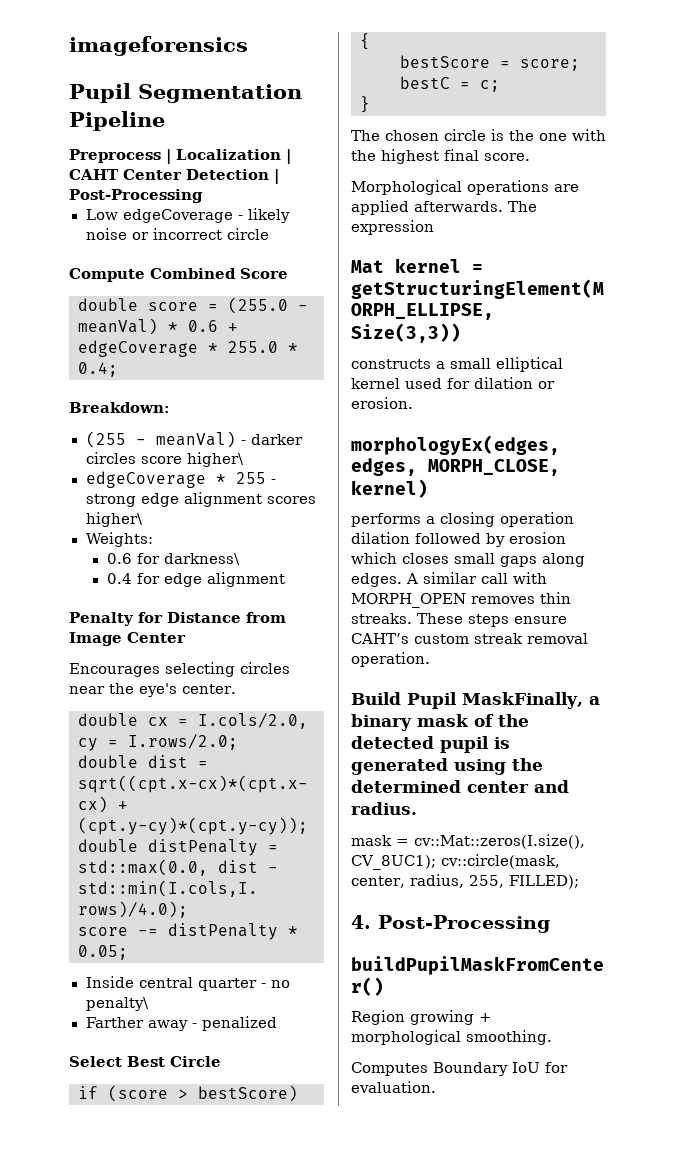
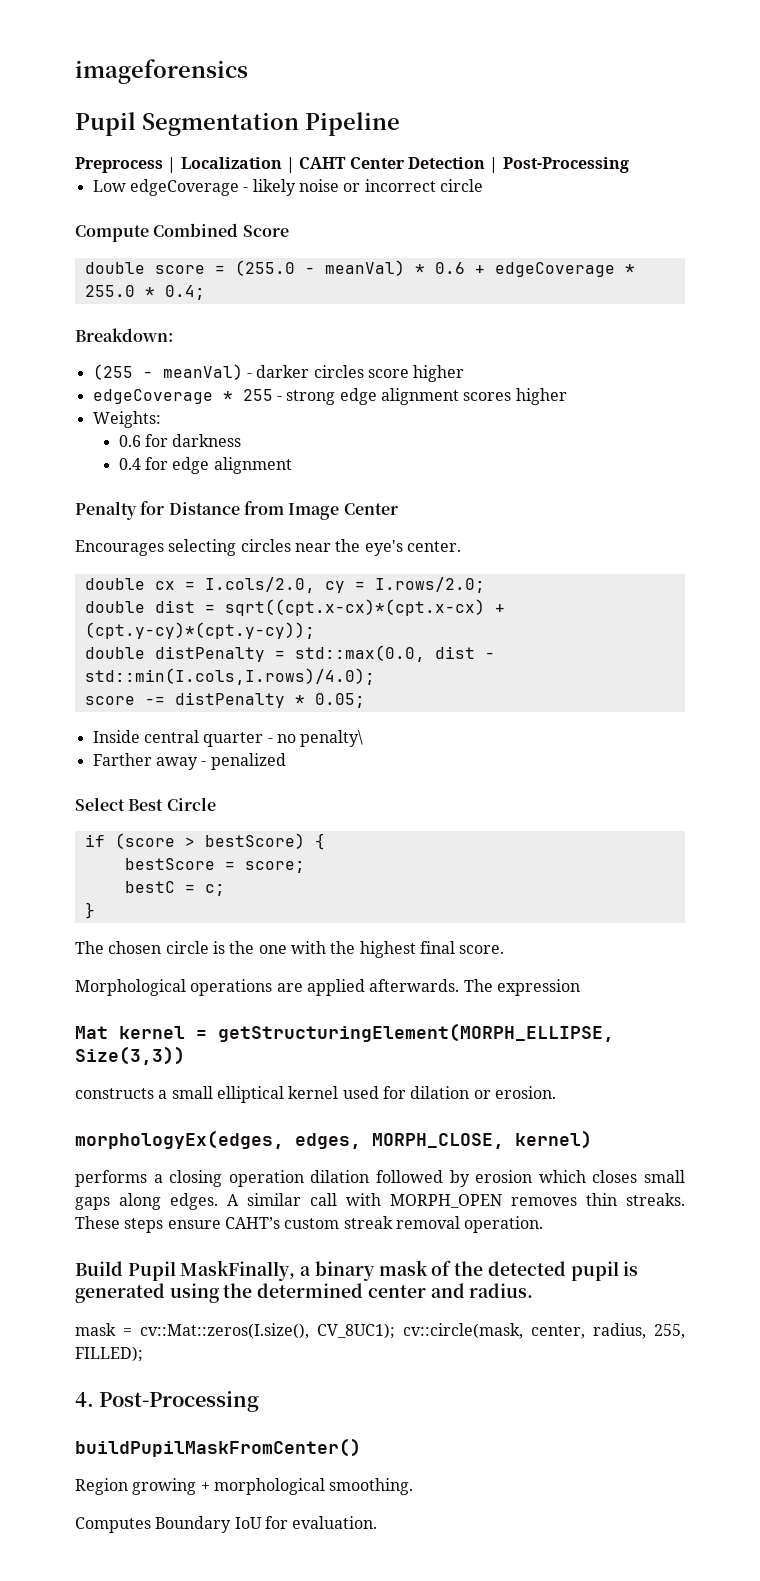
- (255 - meanVal) - darker circles score higher\
+ (255 - meanVal) - darker circles score higher
- edgeCoverage * 255 - strong edge alignment scores higher\
+ edgeCoverage * 255 - strong edge alignment scores higher
- 0.6 for darkness\
+ 0.6 for darkness

